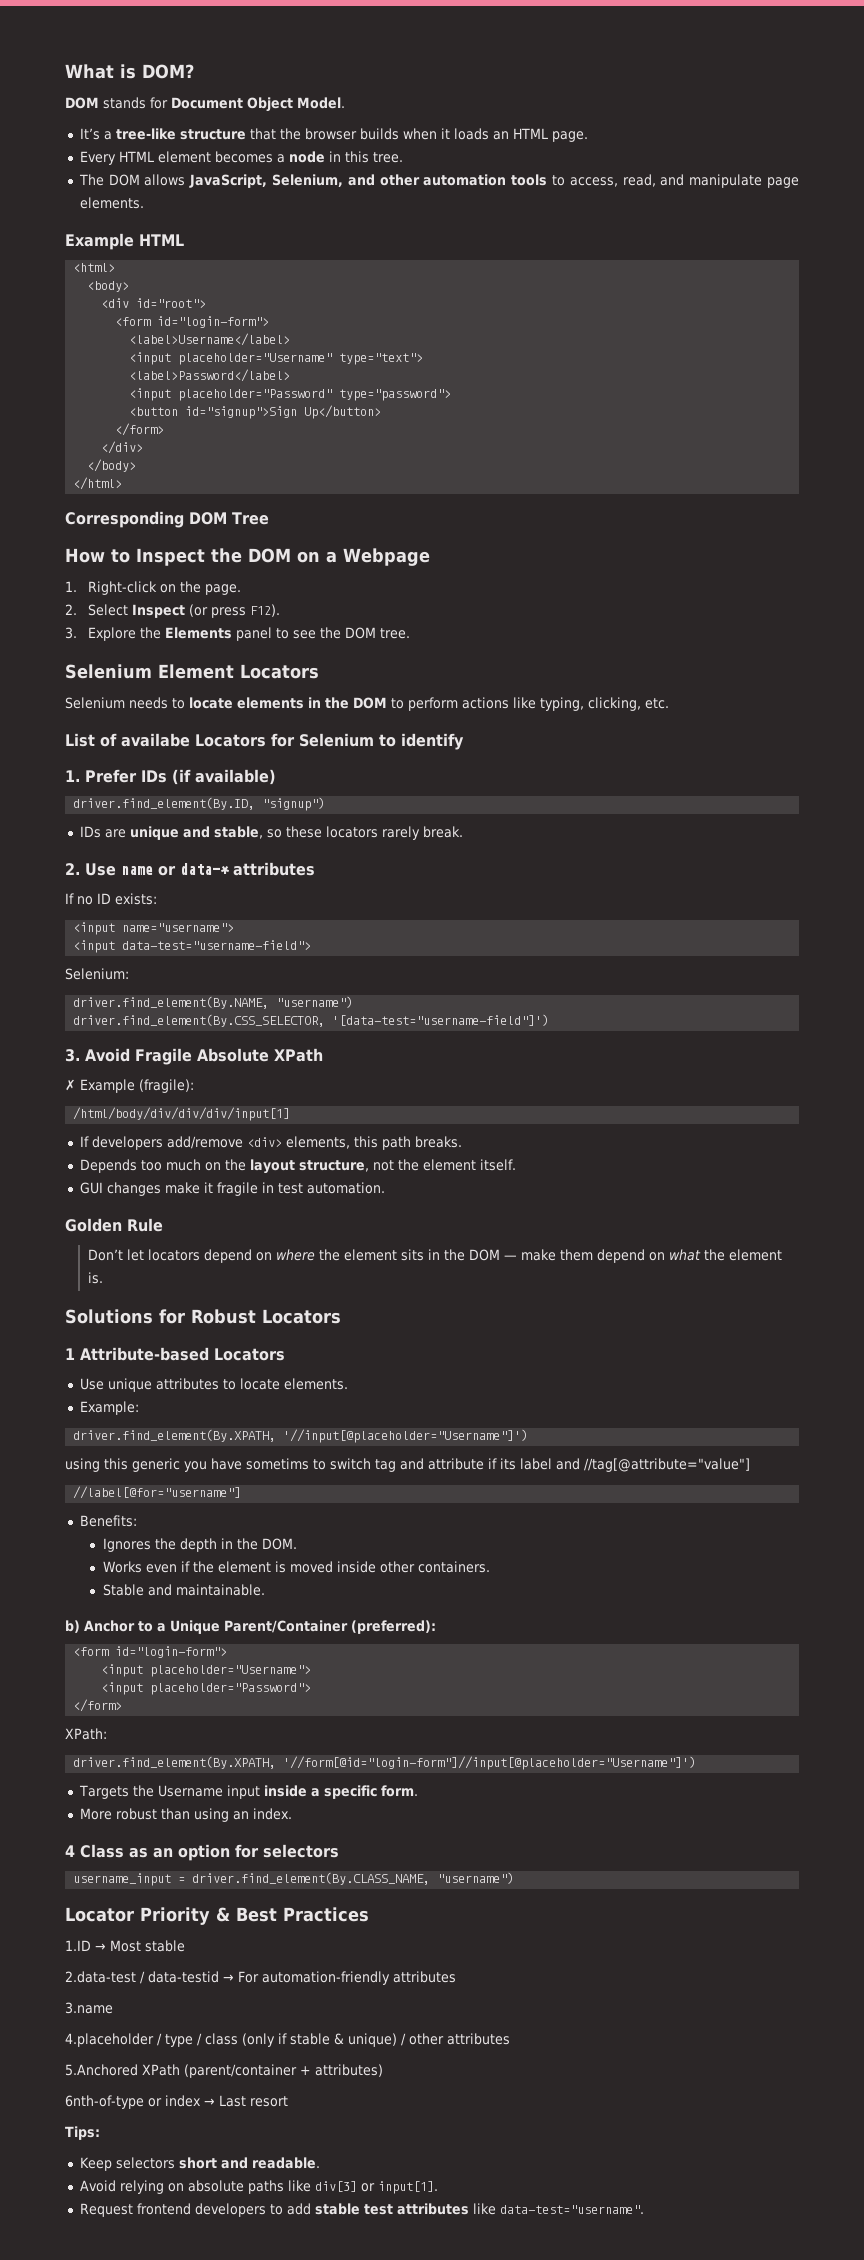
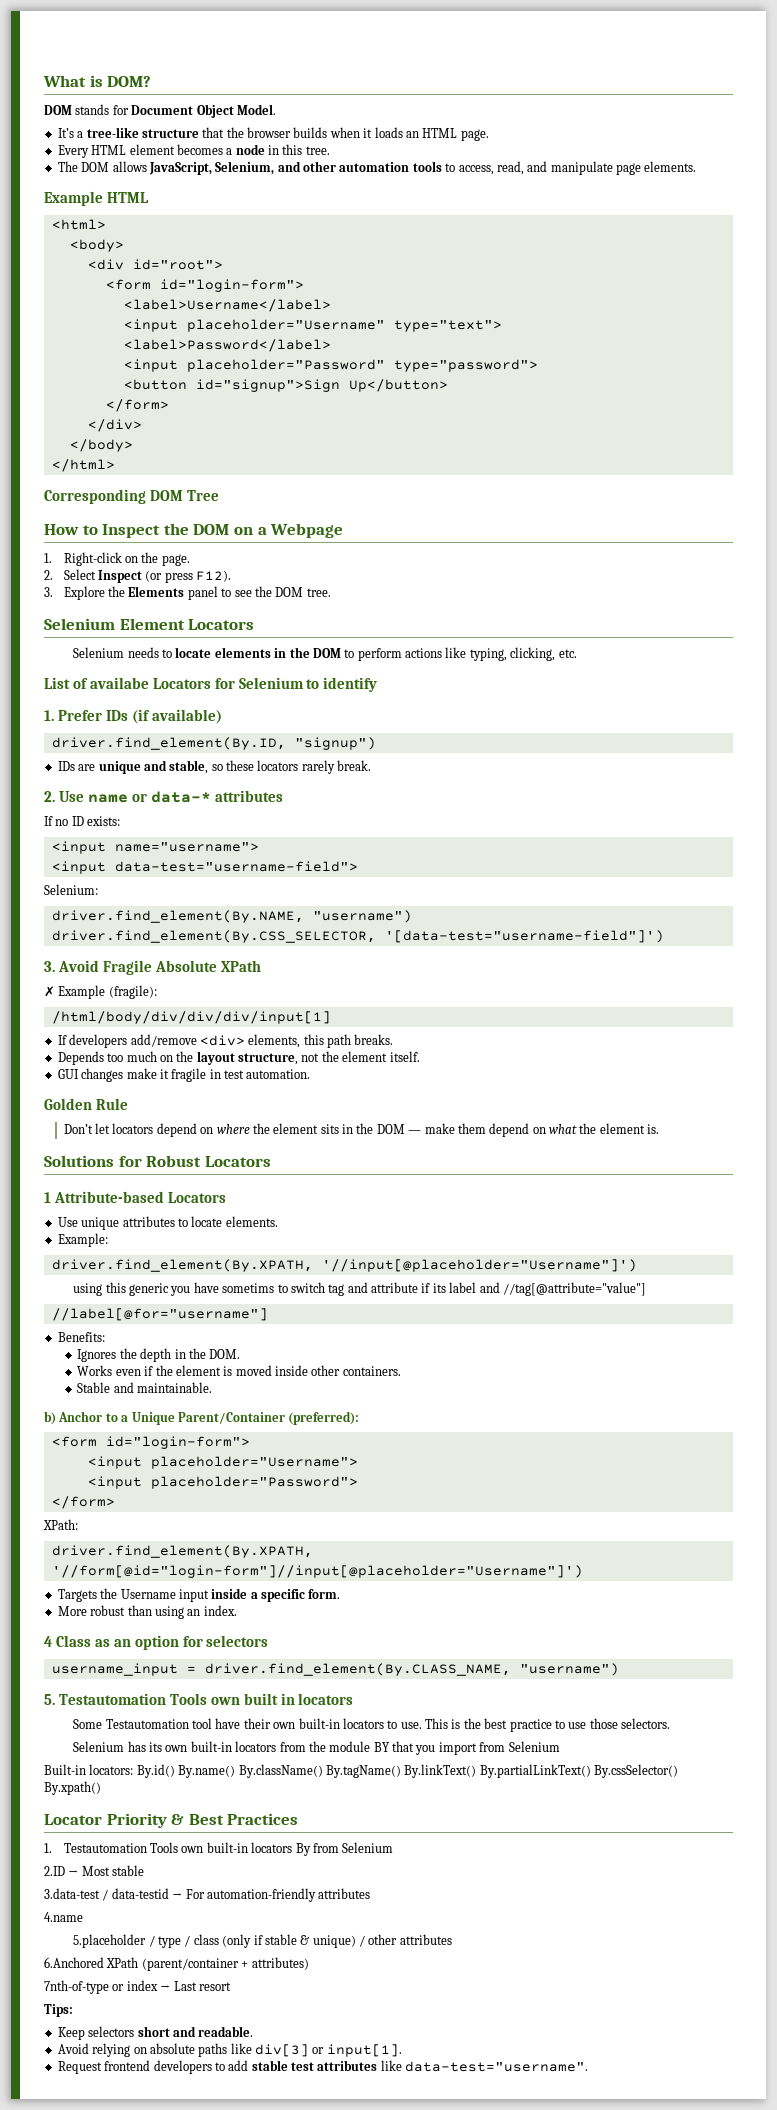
+ 5. Testautomation Tools own built in locators
+ Some Testautomation tool have their own built-in locators to use. This is the best practice to use those selectors.
+ Selenium has its own built-in locators from the module BY that you import from Selenium
+ Built-in locators: By.id() By.name() By.className() By.tagName() By.linkText() By.partialLinkText() By.cssSelector() By.xpath()
- 1.ID → Most stable
+ 1. Testautomation Tools own built-in locators By from Selenium
+ 2.ID → Most stable
- 2.data-test / data-testid → For automation-friendly attributes
+ 3.data-test / data-testid → For automation-friendly attributes
- 3.name
- 4.placeholder / type / class (only if stable & unique) / other attributes
+ 4.name
+ 5.placeholder / type / class (only if stable & unique) / other attributes
- 5.Anchored XPath (parent/container + attributes)
+ 6.Anchored XPath (parent/container + attributes)
- 6nth-of-type or index → Last resort
+ 7nth-of-type or index → Last resort

